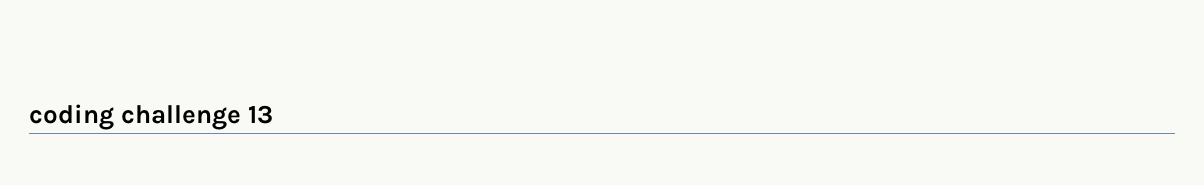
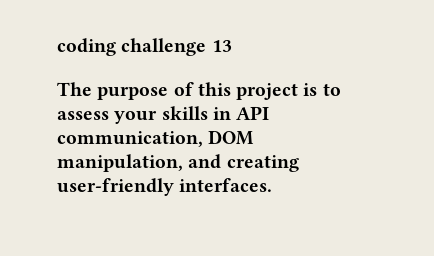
+ The purpose of this project is to assess your skills in API communication, DOM manipulation, and creating user-friendly interfaces.

